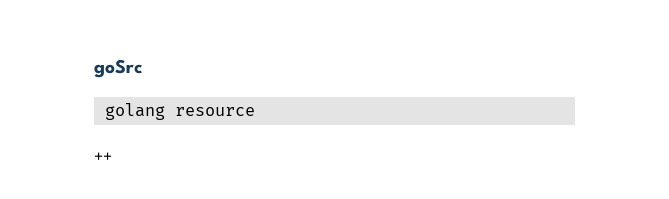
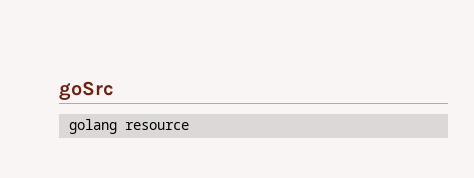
- ++

